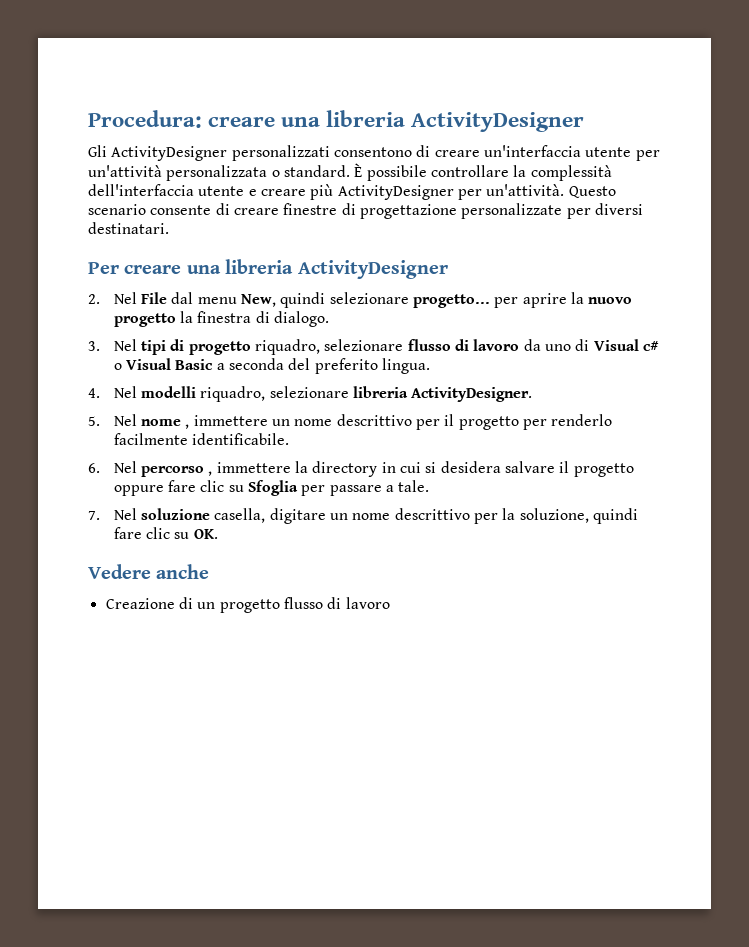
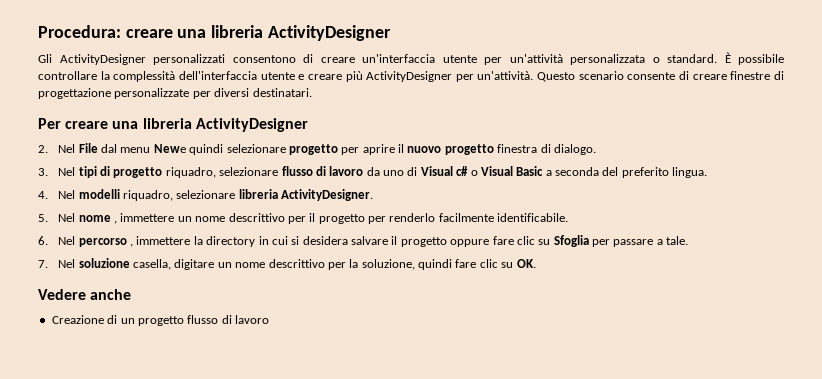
- 2. Nel File dal menu New, quindi selezionare progetto... per aprire la nuovo progetto la finestra di dialogo.
+ 2. Nel File dal menu Newe quindi selezionare progetto per aprire il nuovo progetto finestra di dialogo.

